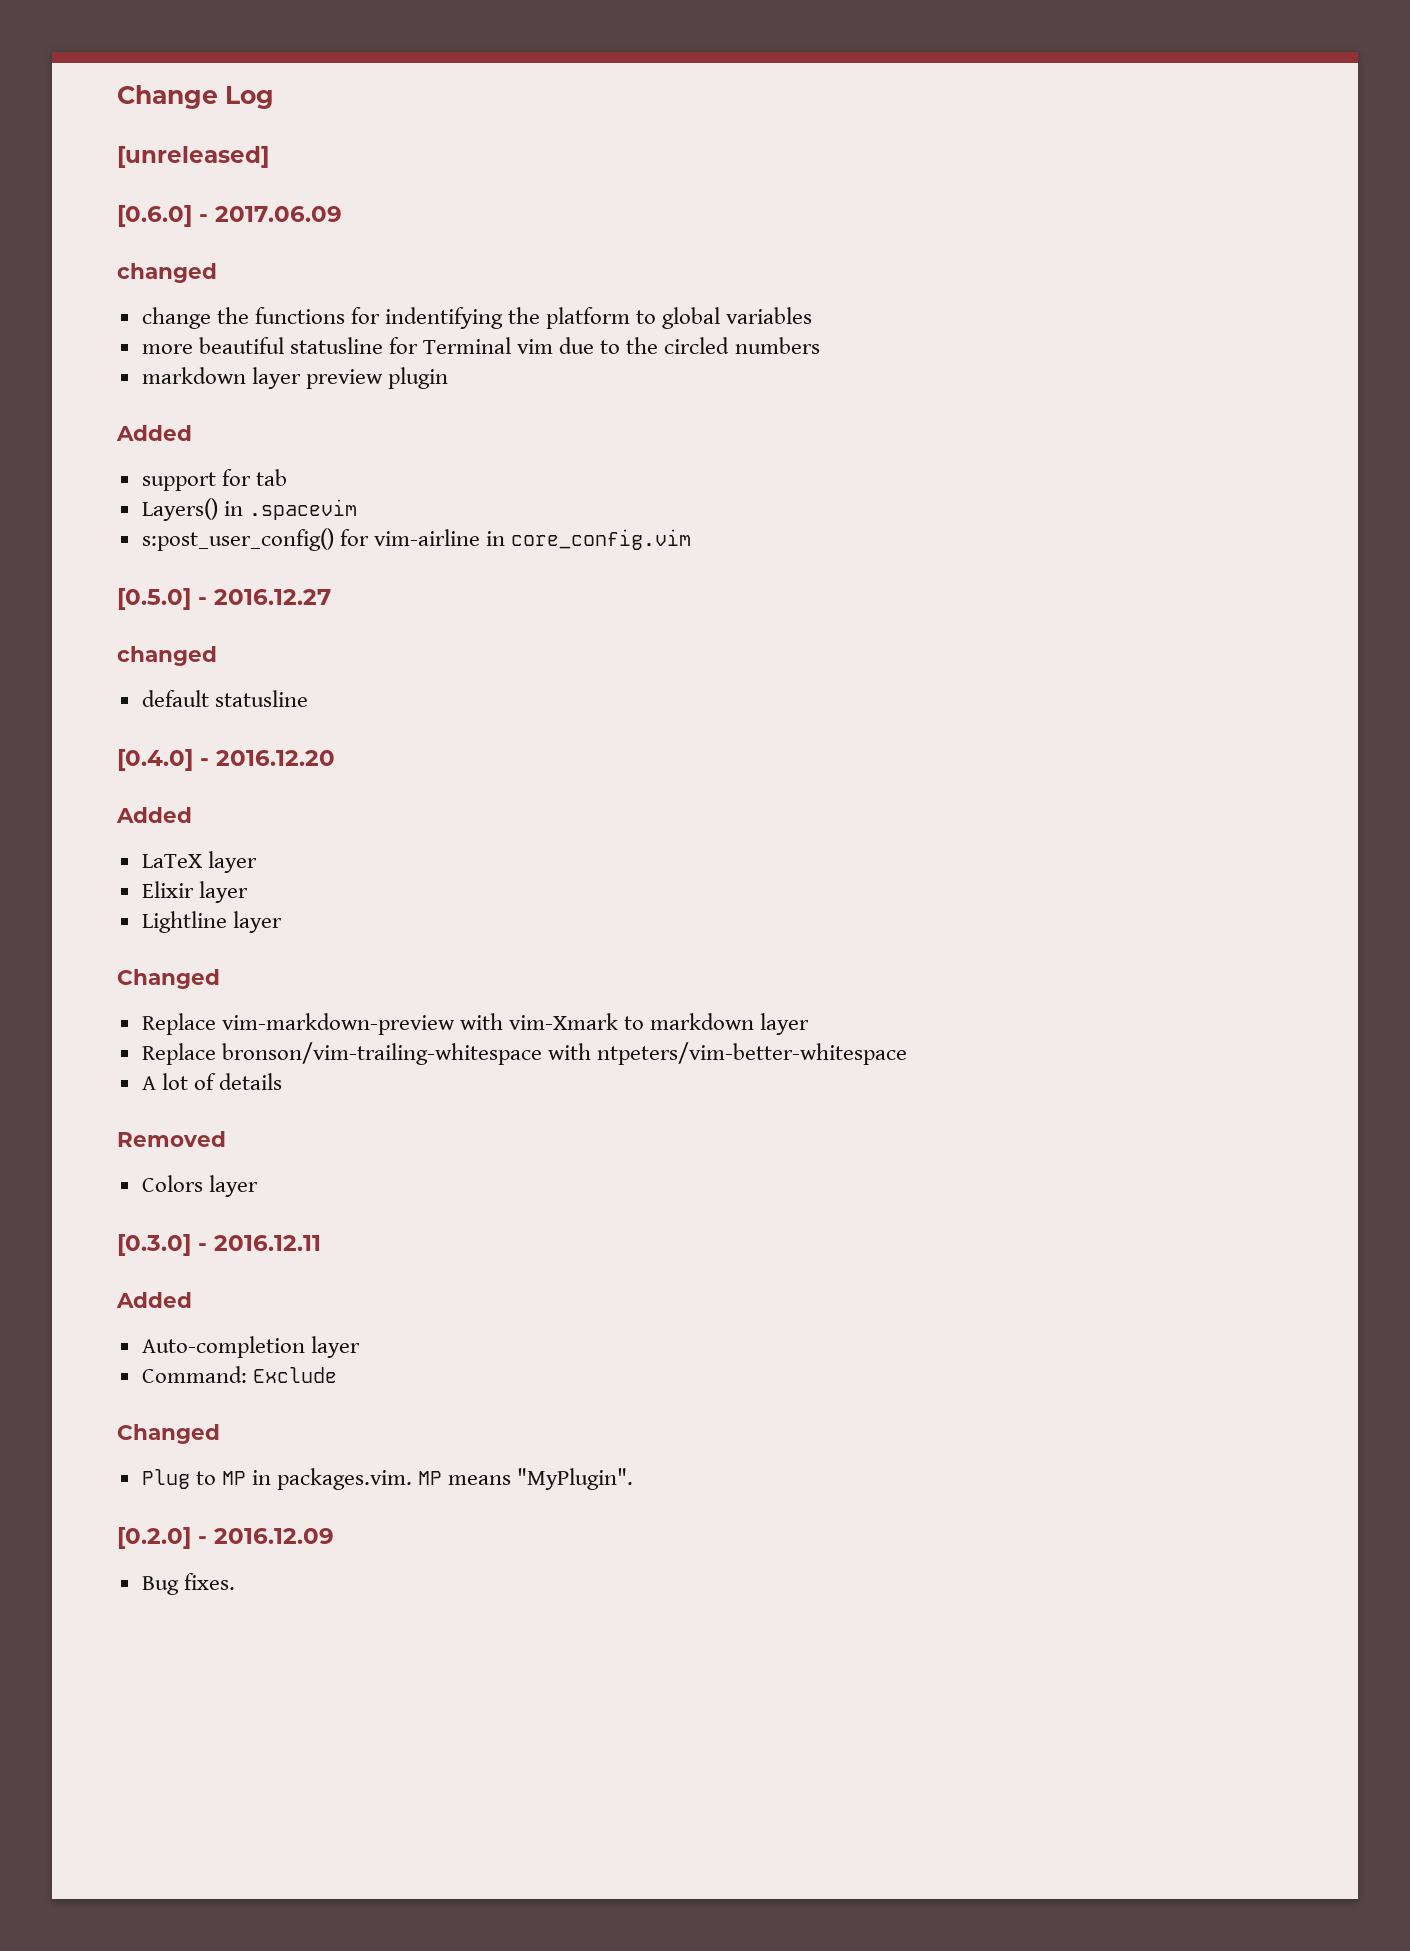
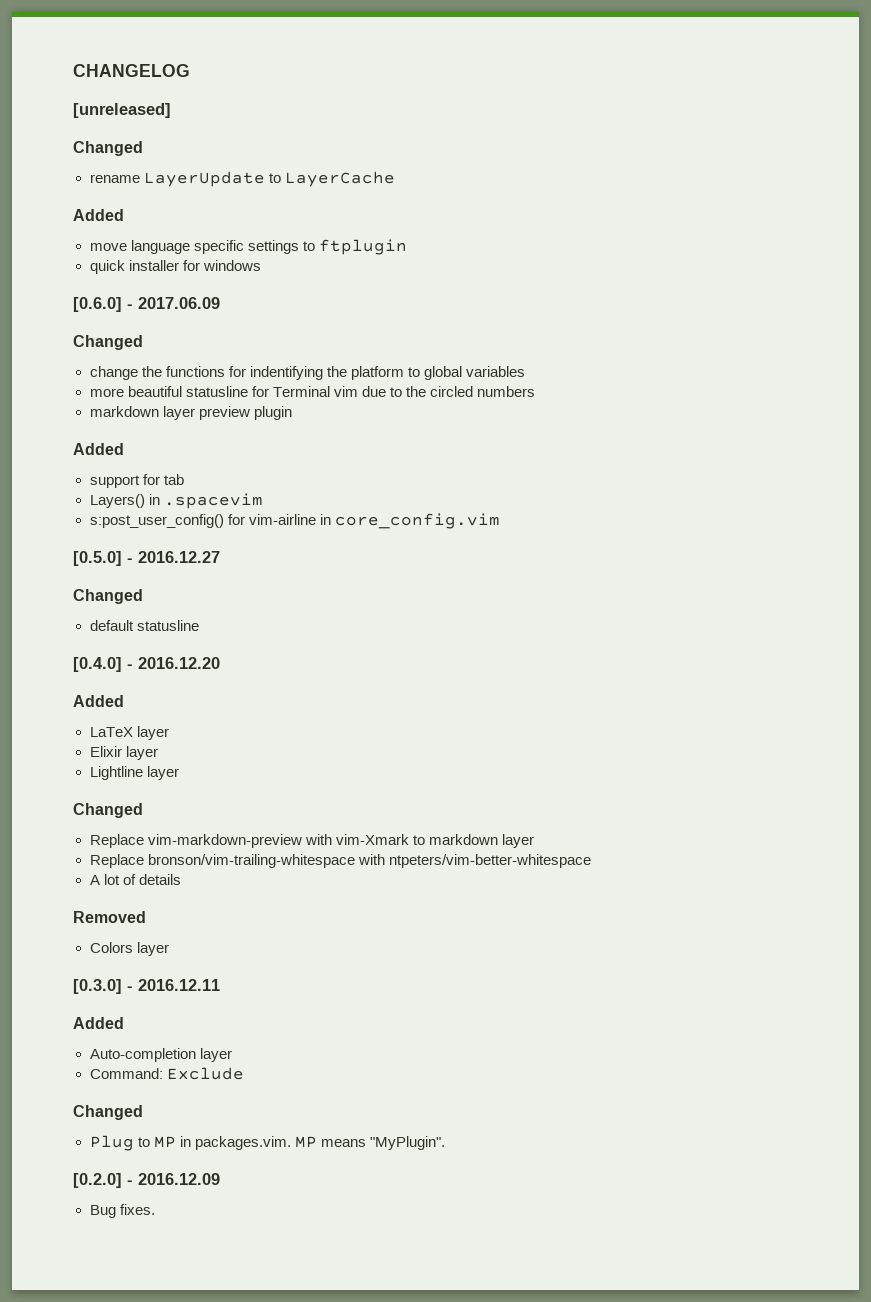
- Change Log
+ CHANGELOG
  [unreleased]
+ Changed
+ rename LayerUpdate to LayerCache
+ Added
+ move language specific settings to ftplugin
+ quick installer for windows
  [0.6.0] - 2017.06.09
- changed
+ Changed
  [0.5.0] - 2016.12.27
- changed
+ Changed

